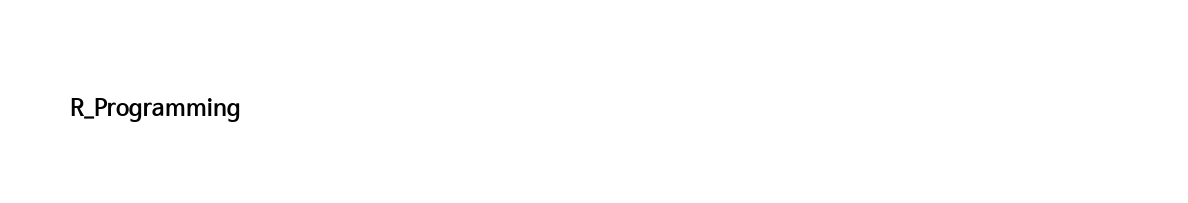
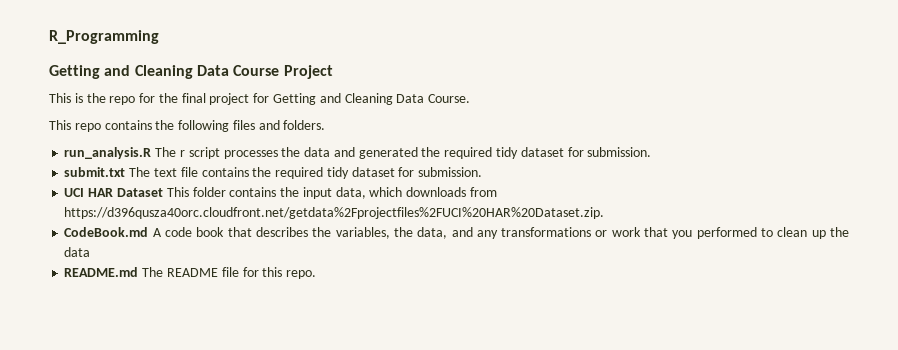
+ Getting and Cleaning Data Course Project
+ This is the repo for the final project for Getting and Cleaning Data Course.
+ This repo contains the following files and folders.
+ run_analysis.R The r script processes the data and generated the required tidy dataset for submission.
+ submit.txt The text file contains the required tidy dataset for submission.
+ UCI HAR Dataset This folder contains the input data, which downloads from https://d396qusza40orc.cloudfront.net/getdata%2Fprojectfiles%2FUCI%20HAR%20Dataset.zip.
+ CodeBook.md A code book that describes the variables, the data, and any transformations or work that you performed to clean up the data
+ README.md The README file for this repo.

